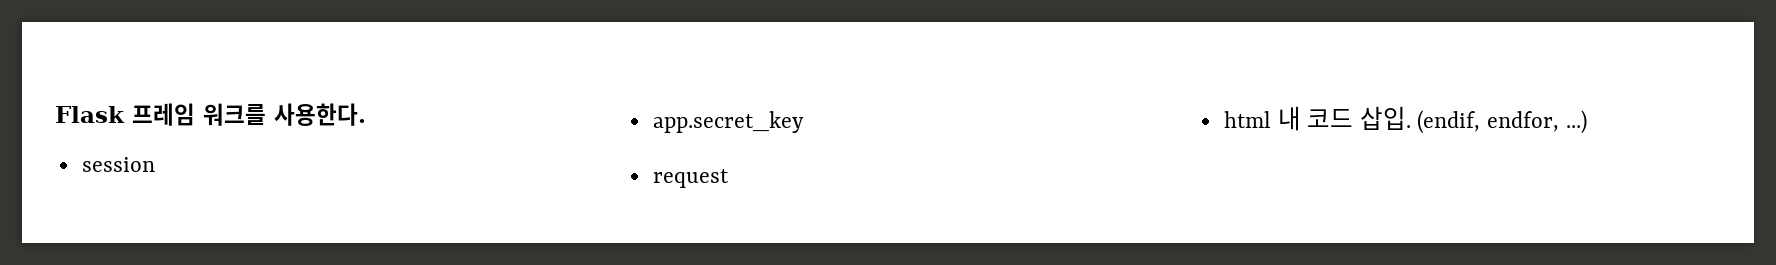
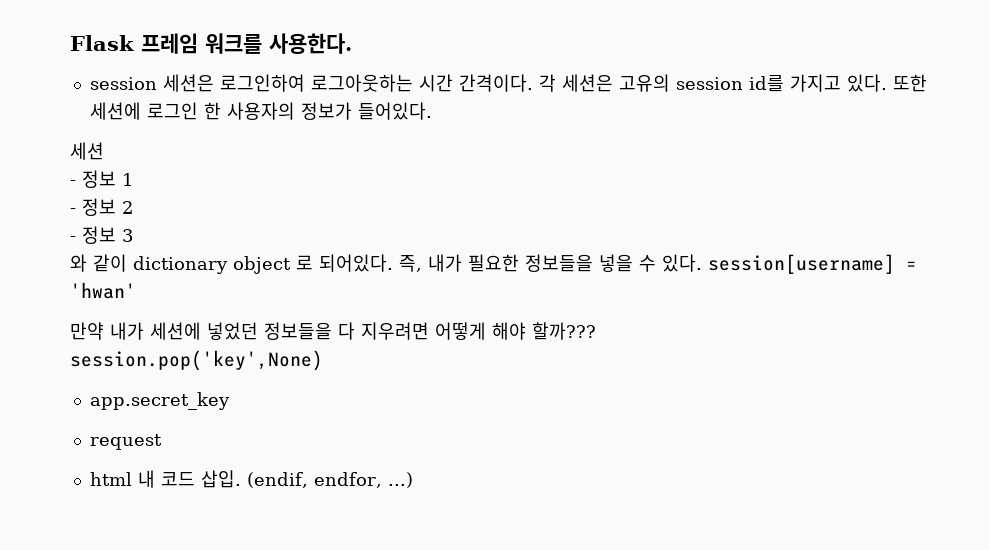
- session
+ session 세션은 로그인하여 로그아웃하는 시간 간격이다. 각 세션은 고유의 session id를 가지고 있다. 또한 세션에 로그인 한 사용자의 정보가 들어있다.
+ 세션
+ - 정보 1
+ - 정보 2
+ - 정보 3
+ 와 같이 dictionary object 로 되어있다. 즉, 내가 필요한 정보들을 넣을 수 있다. session[username] = 'hwan'
+ 만약 내가 세션에 넣었던 정보들을 다 지우려면 어떻게 해야 할까???
+ session.pop('key',None)

